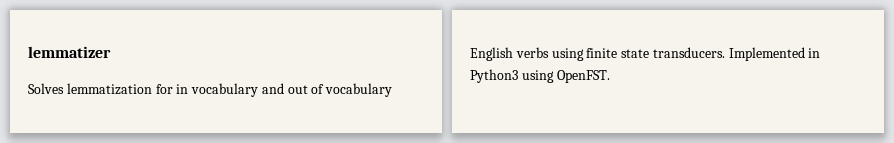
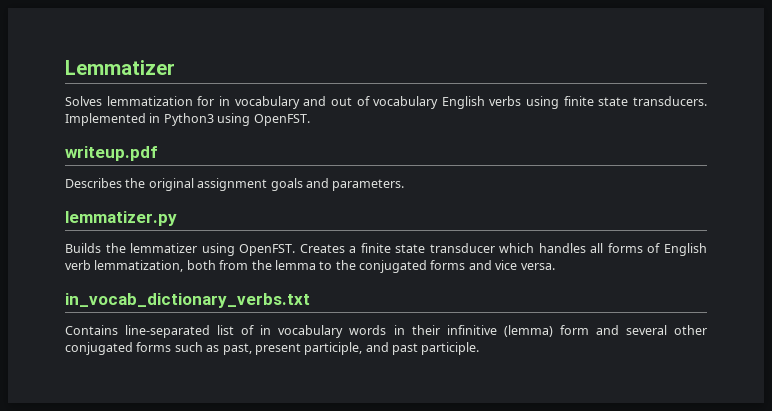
- lemmatizer
+ Lemmatizer
+ writeup.pdf
+ Describes the original assignment goals and parameters.
+ lemmatizer.py
+ Builds the lemmatizer using OpenFST. Creates a finite state transducer which handles all forms of English verb lemmatization, both from the lemma to the conjugated forms and vice versa.
+ in_vocab_dictionary_verbs.txt
+ Contains line-separated list of in vocabulary words in their infinitive (lemma) form and several other conjugated forms such as past, present participle, and past participle.

